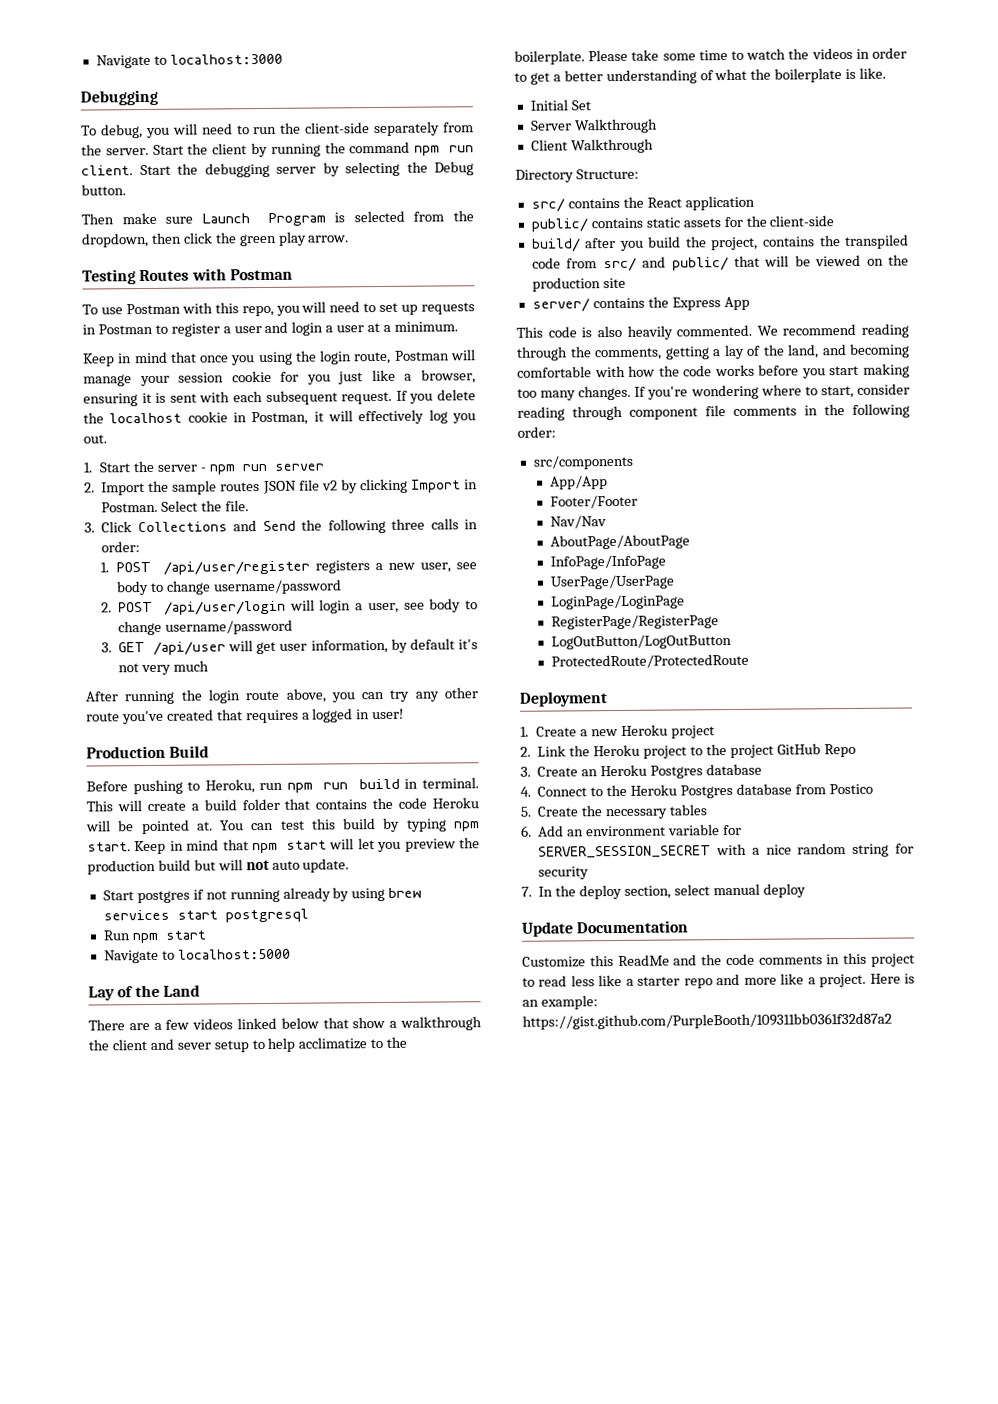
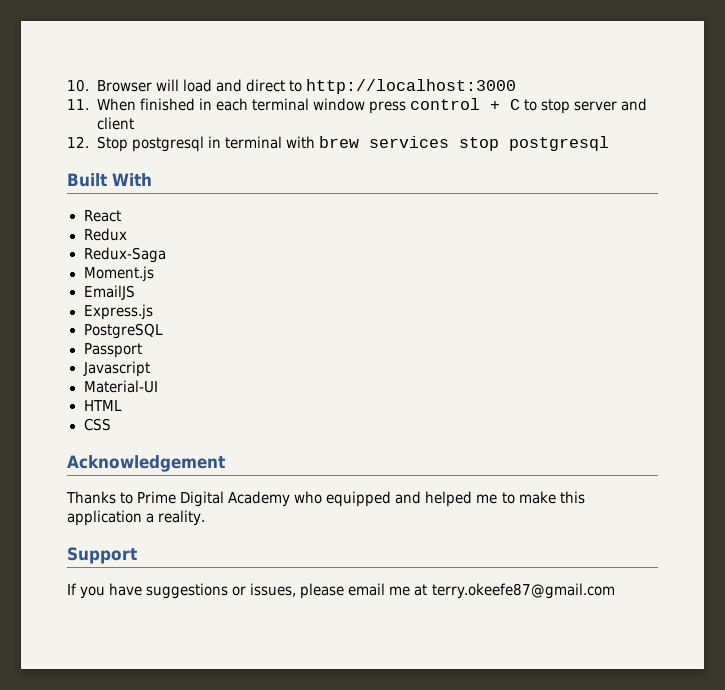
- Navigate to localhost:3000
- Debugging
- To debug, you will need to run the client-side separately from the server. Start the client by running the command npm run client. Start the debugging server by selecting the Debug button.
- Then make sure Launch Program is selected from the dropdown, then click the green play arrow.
- Testing Routes with Postman
- To use Postman with this repo, you will need to set up requests in Postman to register a user and login a user at a minimum.
- Keep in mind that once you using the login route, Postman will manage your session cookie for you just like a browser, ensuring it is sent with each subsequent request. If you delete the localhost cookie in Postman, it will effectively log you out.
- 1. Start the server - npm run server
- 2. Import the sample routes JSON file v2 by clicking Import in Postman. Select the file.
- 3. Click Collections and Send the following three calls in order:
- 1. POST /api/user/register registers a new user, see body to change username/password
- 2. POST /api/user/login will login a user, see body to change username/password
- 3. GET /api/user will get user information, by default it's not very much
- After running the login route above, you can try any other route you've created that requires a logged in user!
- Production Build
- Before pushing to Heroku, run npm run build in terminal. This will create a build folder that contains the code Heroku will be pointed at. You can test this build by typing npm start. Keep in mind that npm start will let you preview the production build but will not auto update.
- Start postgres if not running already by using brew services start postgresql
- Run npm start
- Navigate to localhost:5000
- Lay of the Land
- There are a few videos linked below that show a walkthrough the client and sever setup to help acclimatize to the boilerplate. Please take some time to watch the videos in order to get a better understanding of what the boilerplate is like.
- Initial Set
- Server Walkthrough
- Client Walkthrough
- Directory Structure:
- src/ contains the React application
- public/ contains static assets for the client-side
- build/ after you build the project, contains the transpiled code from src/ and public/ that will be viewed on the production site
- server/ contains the Express App
- This code is also heavily commented. We recommend reading through the comments, getting a lay of the land, and becoming comfortable with how the code works before you start making too many changes. If you're wondering where to start, consider reading through component file comments in the following order:
- src/components
- App/App
- Footer/Footer
- Nav/Nav
- AboutPage/AboutPage
- InfoPage/InfoPage
- UserPage/UserPage
- LoginPage/LoginPage
- RegisterPage/RegisterPage
- LogOutButton/LogOutButton
- ProtectedRoute/ProtectedRoute
- Deployment
- 1. Create a new Heroku project
- 2. Link the Heroku project to the project GitHub Repo
- 3. Create an Heroku Postgres database
- 4. Connect to the Heroku Postgres database from Postico
- 5. Create the necessary tables
- 6. Add an environment variable for SERVER_SESSION_SECRET with a nice random string for security
- 7. In the deploy section, select manual deploy
- Update Documentation
- Customize this ReadMe and the code comments in this project to read less like a starter repo and more like a project. Here is an example: https://gist.github.com/PurpleBooth/109311bb0361f32d87a2
+ 10. Browser will load and direct to http://localhost:3000
+ 11. When finished in each terminal window press control + C to stop server and client
+ 12. Stop postgresql in terminal with brew services stop postgresql
+ Built With
+ React
+ Redux
+ Redux-Saga
+ Moment.js
+ EmailJS
+ Express.js
+ PostgreSQL
+ Passport
+ Javascript
+ Material-UI
+ HTML
+ CSS
+ Acknowledgement
+ Thanks to Prime Digital Academy who equipped and helped me to make this application a reality.
+ Support
+ If you have suggestions or issues, please email me at terry.okeefe87@gmail.com

